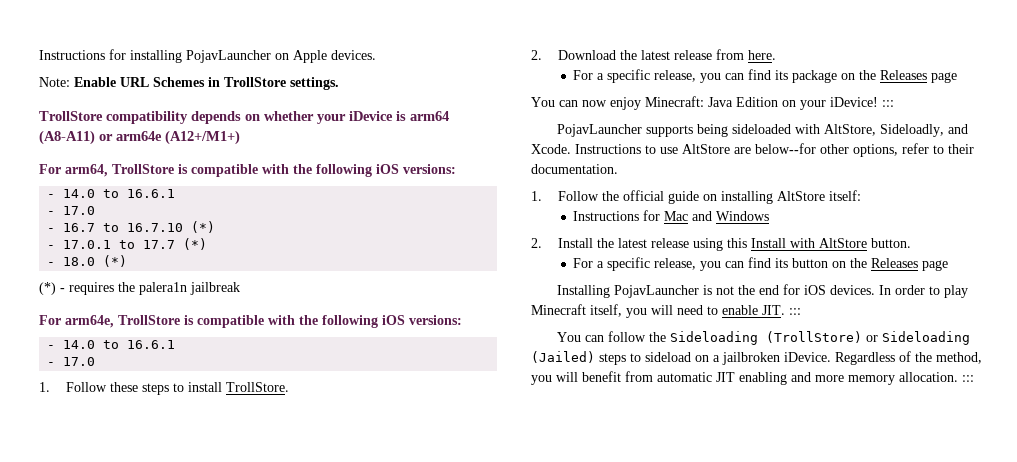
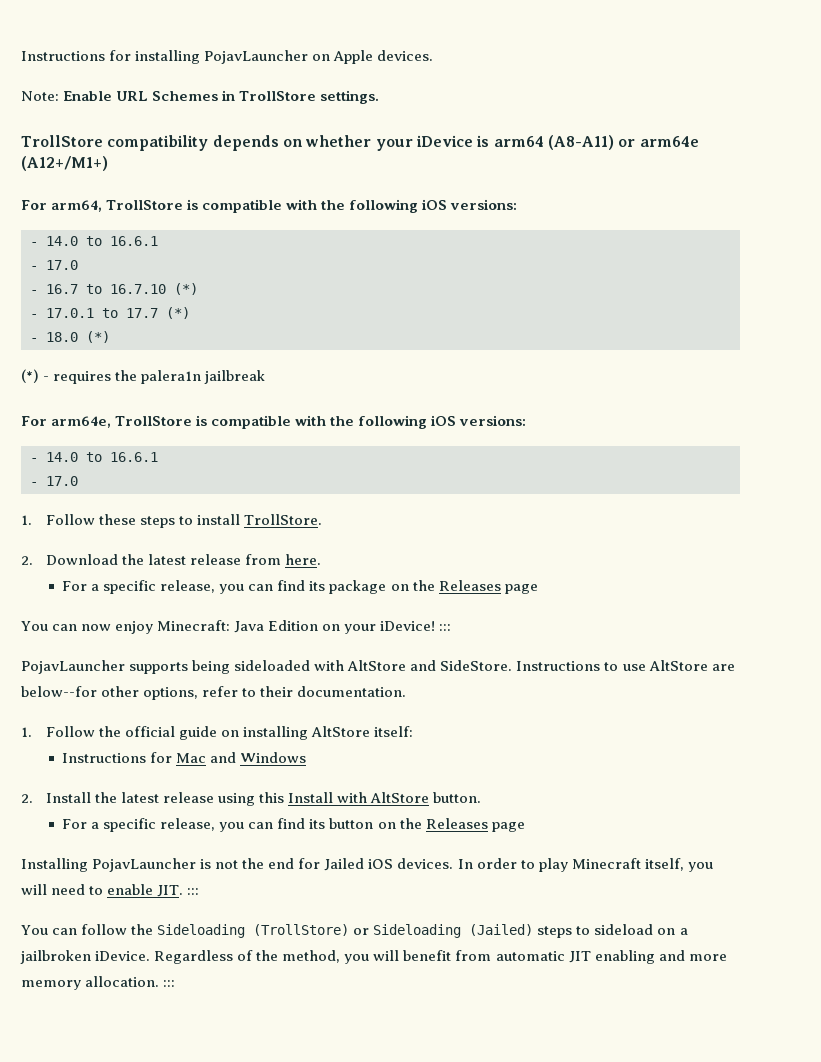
- PojavLauncher supports being sideloaded with AltStore, Sideloadly, and Xcode.
+ PojavLauncher supports being sideloaded with AltStore and SideStore.
- Installing PojavLauncher is not the end for iOS devices.
+ Installing PojavLauncher is not the end for Jailed iOS devices.

